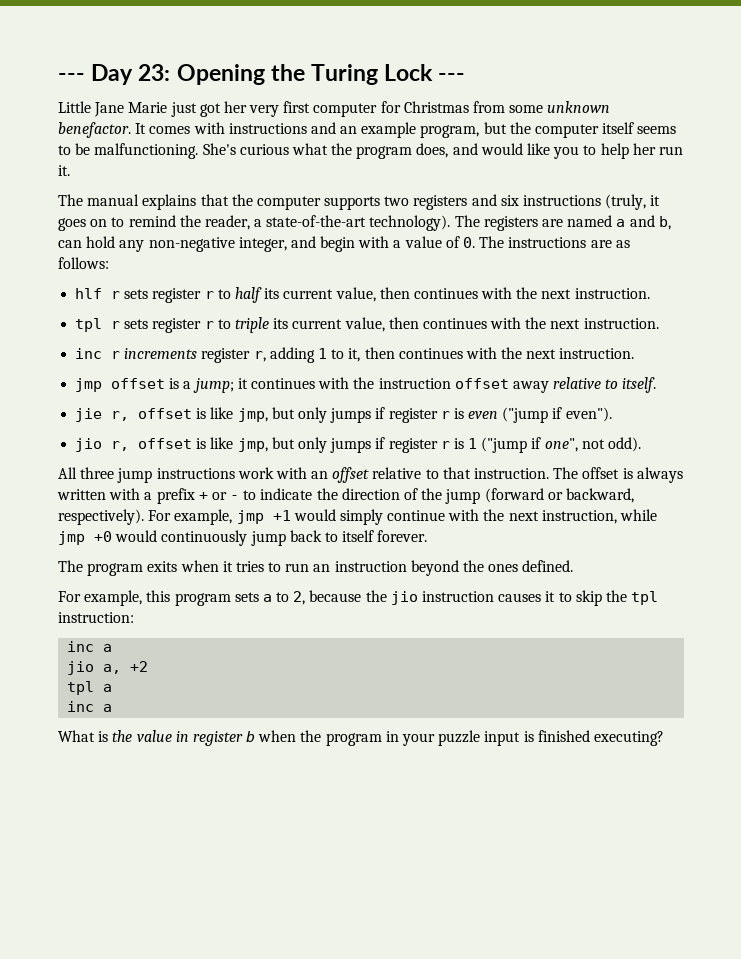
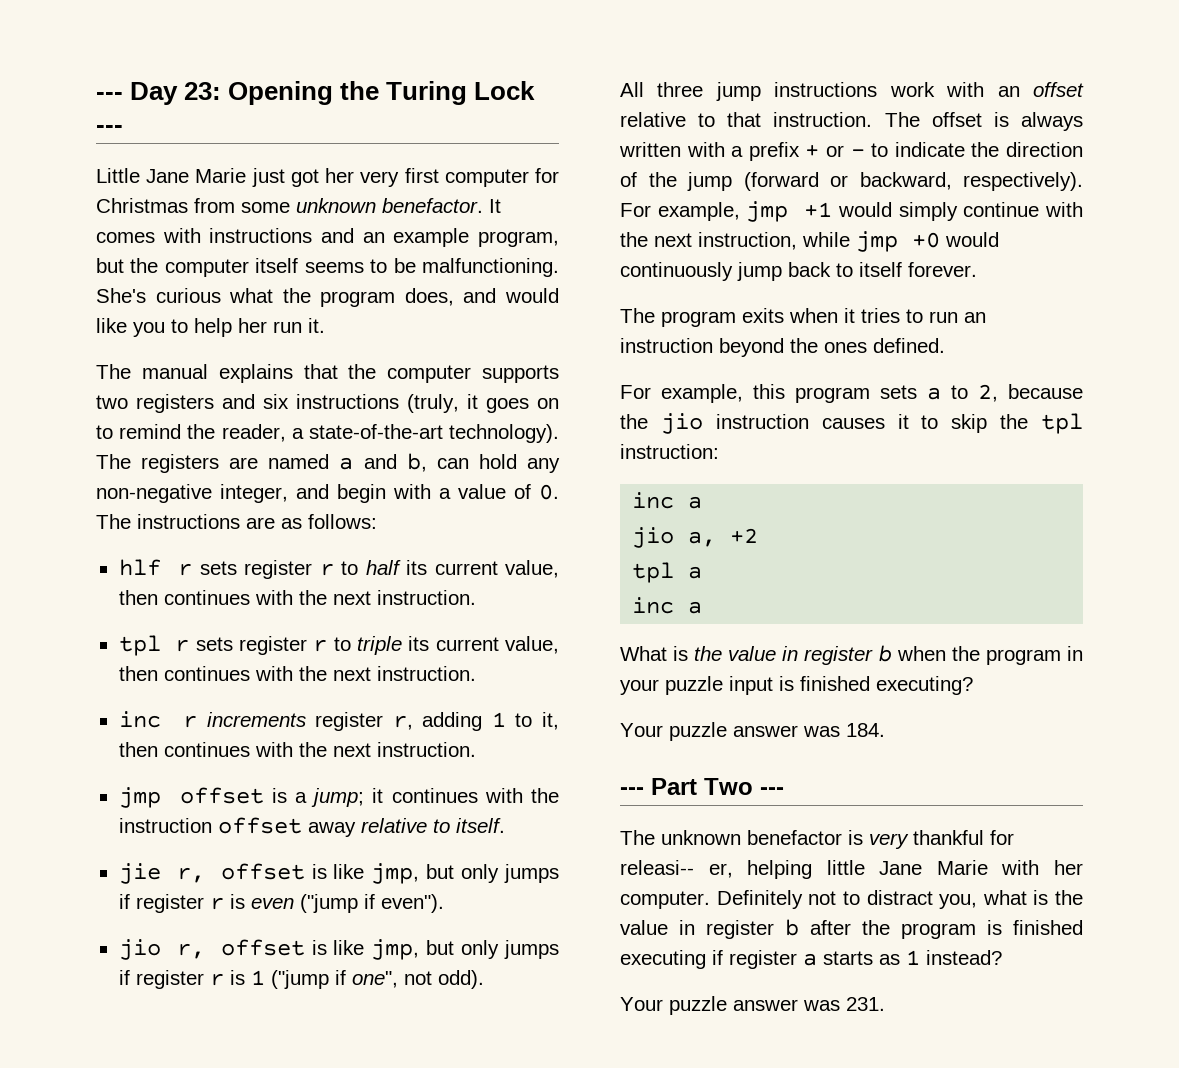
+ Your puzzle answer was 184.
+ --- Part Two ---
+ The unknown benefactor is very thankful for releasi-- er, helping little Jane Marie with her computer. Definitely not to distract you, what is the value in register b after the program is finished executing if register a starts as 1 instead?
+ Your puzzle answer was 231.

